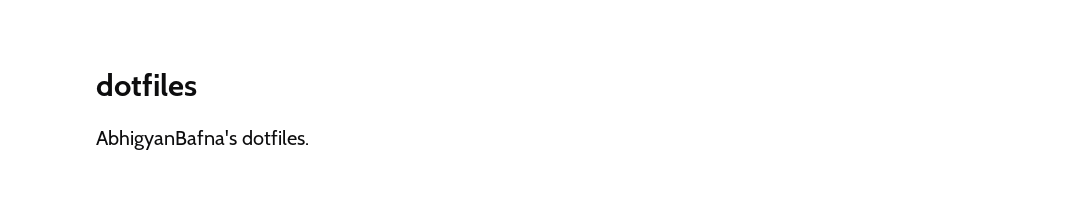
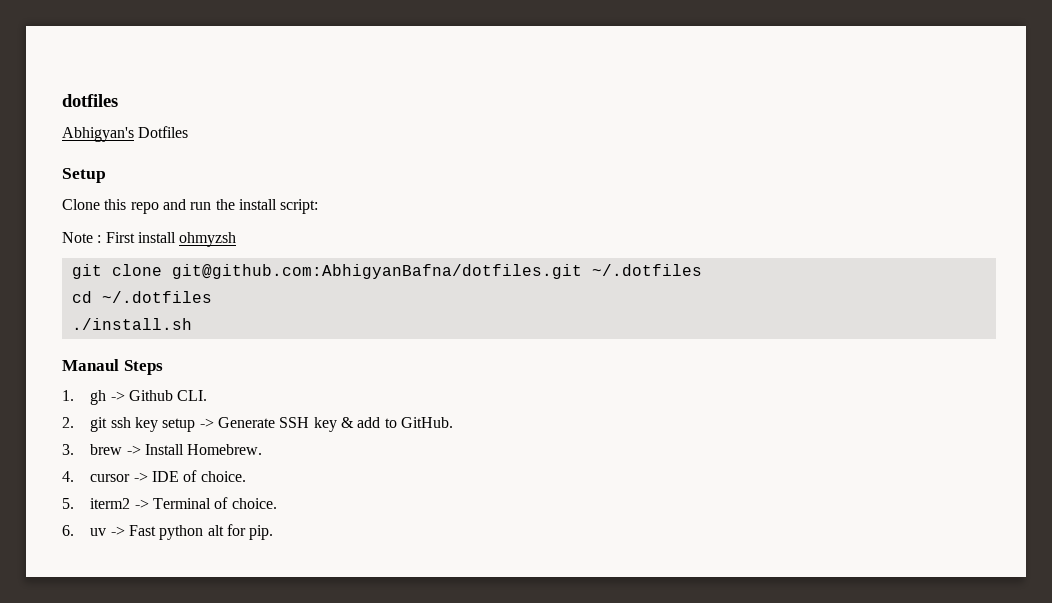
- AbhigyanBafna's dotfiles.
+ Abhigyan's Dotfiles
+ Setup
+ Clone this repo and run the install script:
+ Note : First install ohmyzsh
+ git clone git@github.com:AbhigyanBafna/dotfiles.git ~/.dotfiles
+ cd ~/.dotfiles
+ ./install.sh
+ Manaul Steps
+ 1. gh -> Github CLI.
+ 2. git ssh key setup -> Generate SSH key & add to GitHub.
+ 3. brew -> Install Homebrew.
+ 4. cursor -> IDE of choice.
+ 5. iterm2 -> Terminal of choice.
+ 6. uv -> Fast python alt for pip.

